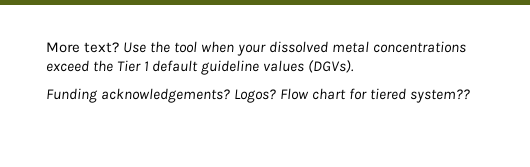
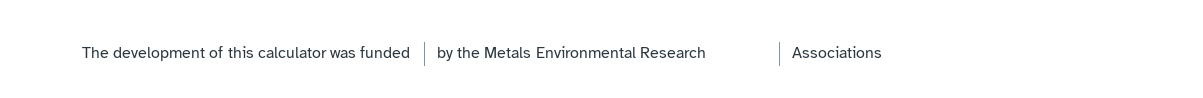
- More text? Use the tool when your dissolved metal concentrations exceed the Tier 1 default guideline values (DGVs).
- Funding acknowledgements? Logos? Flow chart for tiered system??
+ The development of this calculator was funded by the Metals Environmental Research Associations

